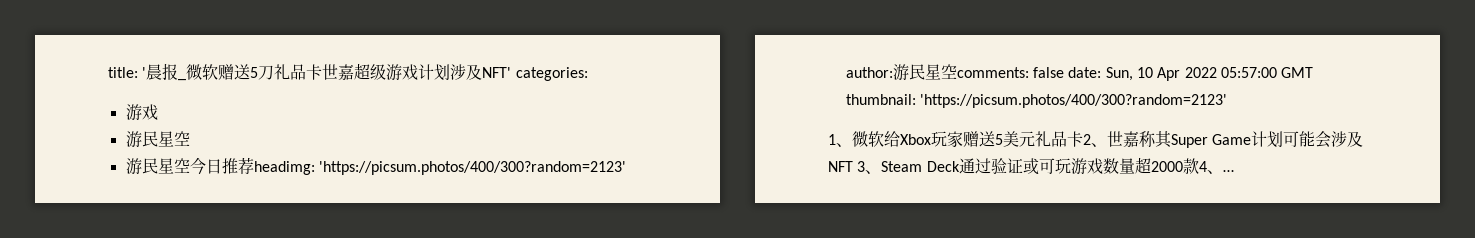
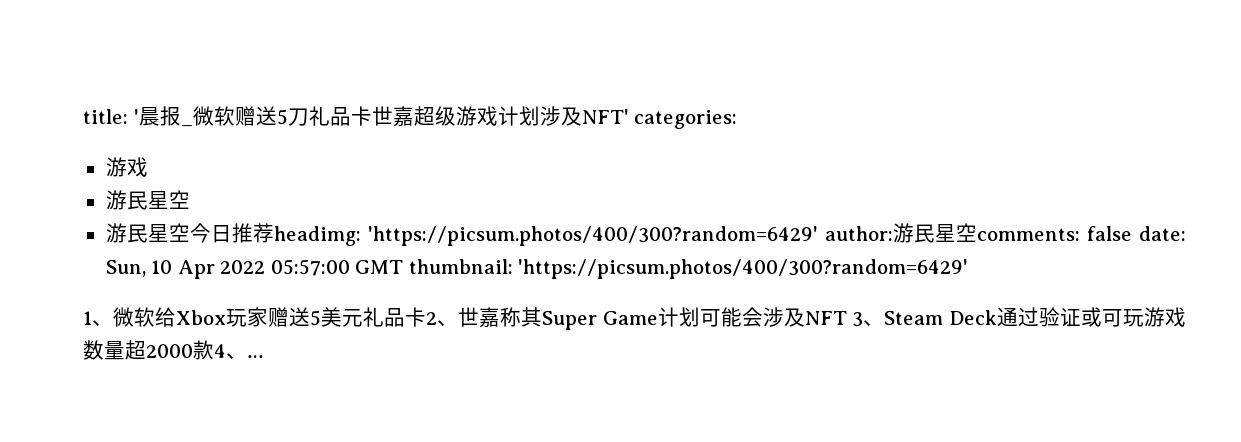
- 游民星空今日推荐headimg: 'https://picsum.photos/400/300?random=2123' author:游民星空comments: false date: Sun, 10 Apr 2022 05:57:00 GMT thumbnail: 'https://picsum.photos/400/300?random=2123'
+ 游民星空今日推荐headimg: 'https://picsum.photos/400/300?random=6429' author:游民星空comments: false date: Sun, 10 Apr 2022 05:57:00 GMT thumbnail: 'https://picsum.photos/400/300?random=6429'

